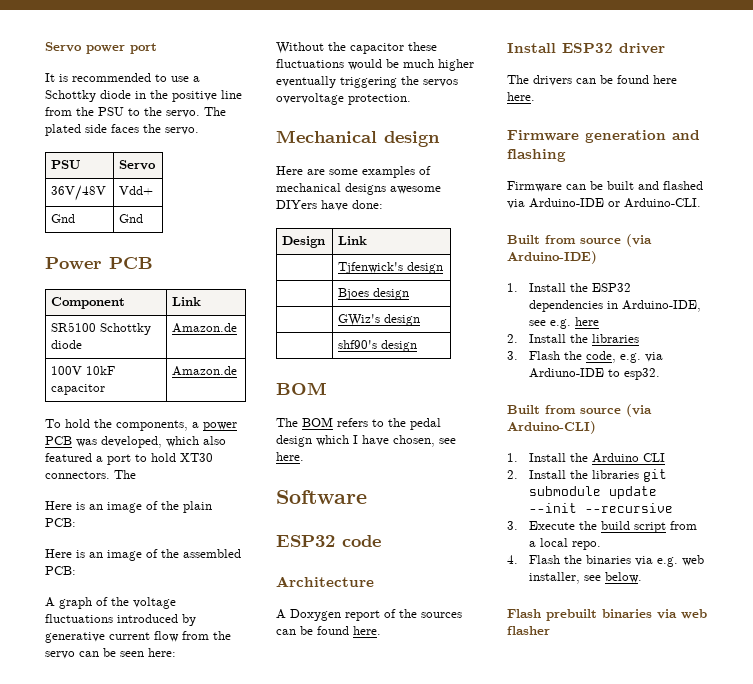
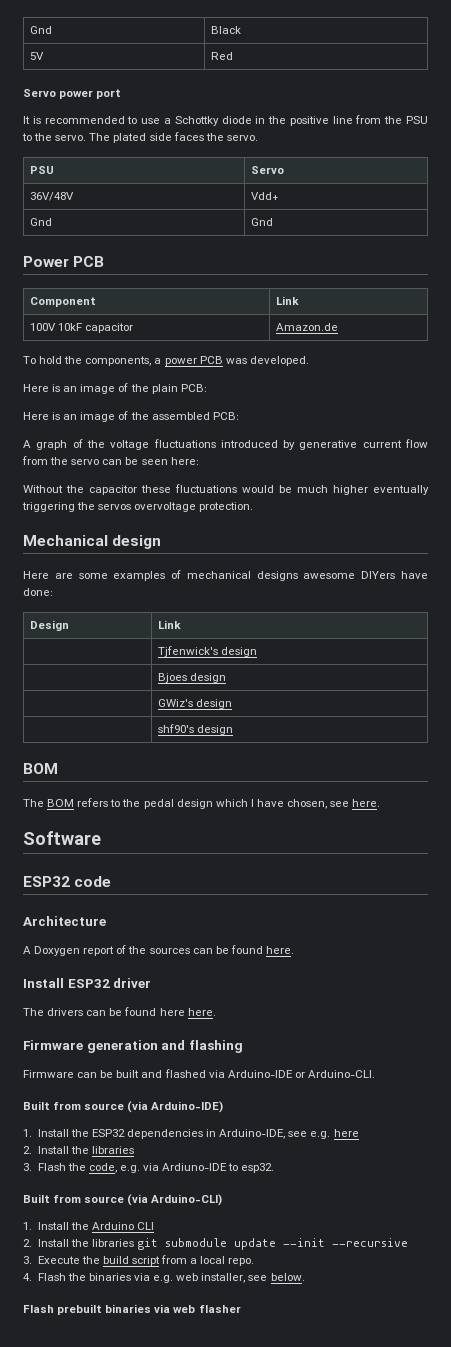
+ Gnd | Black
+ 5V | Red
- SR5100 Schottky diode | Amazon.de
- To hold the components, a power PCB was developed, which also featured a port to hold XT30 connectors. The
+ To hold the components, a power PCB was developed.

